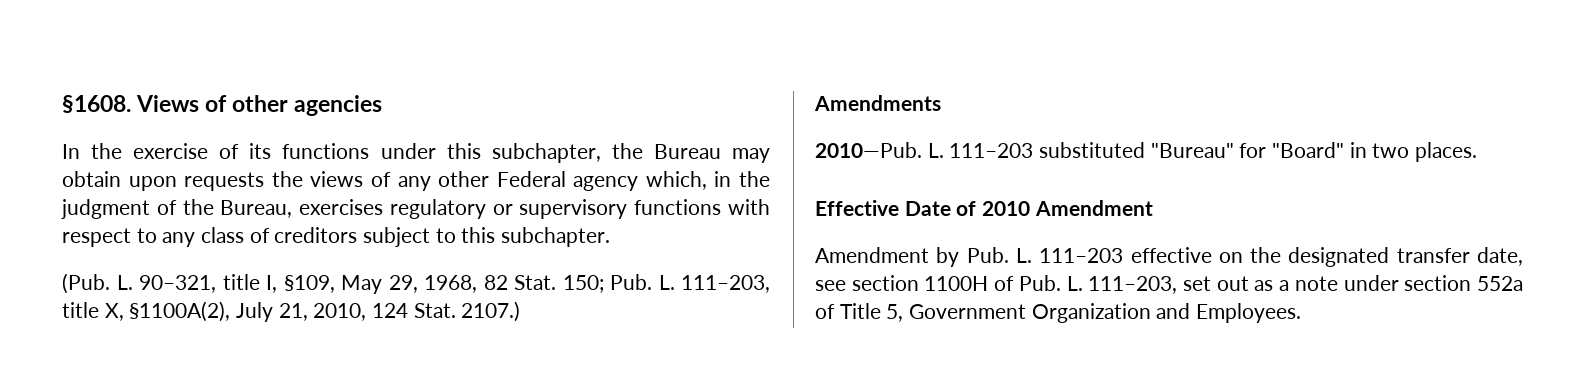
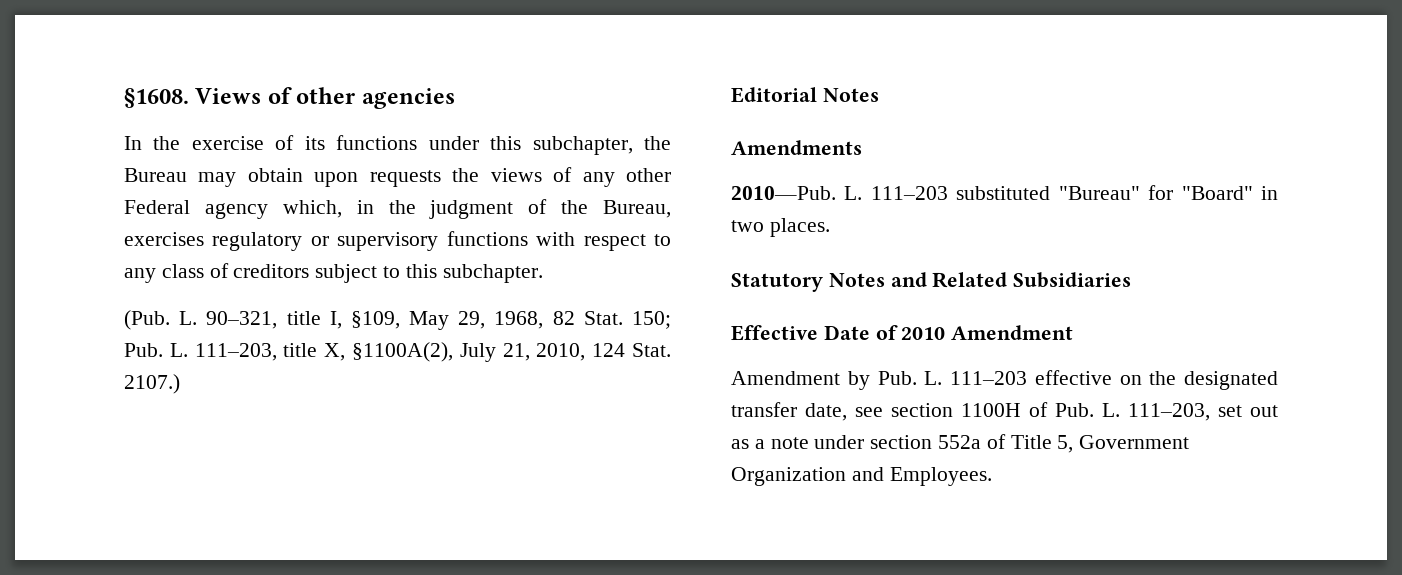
+ Editorial Notes
+ Statutory Notes and Related Subsidiaries

